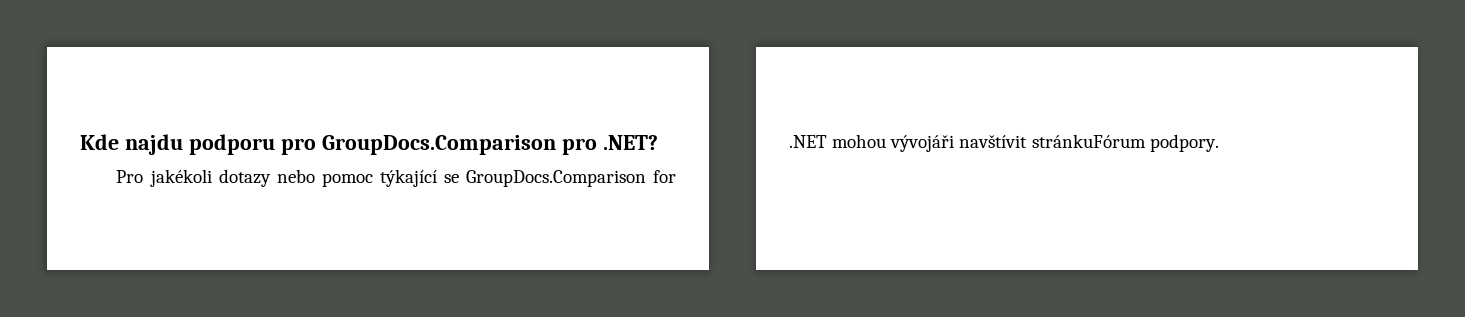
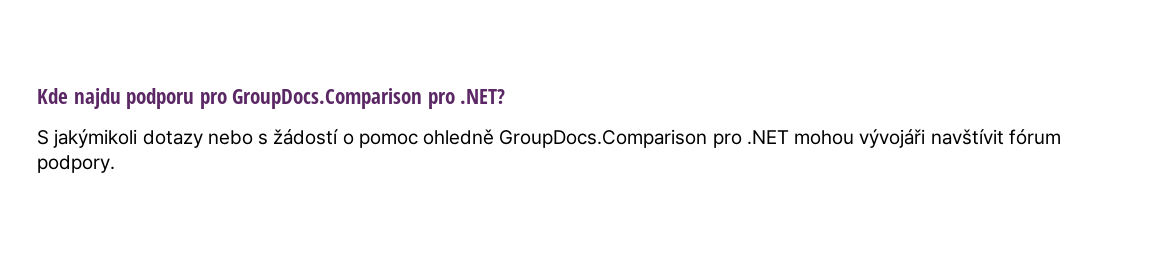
- Pro jakékoli dotazy nebo pomoc týkající se GroupDocs.Comparison for .NET mohou vývojáři navštívit stránkuFórum podpory.
+ S jakýmikoli dotazy nebo s žádostí o pomoc ohledně GroupDocs.Comparison pro .NET mohou vývojáři navštívit fórum podpory.

